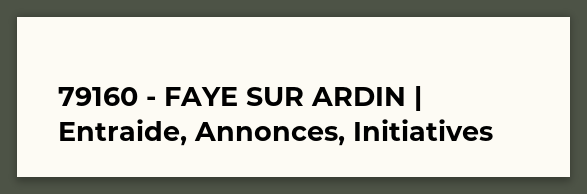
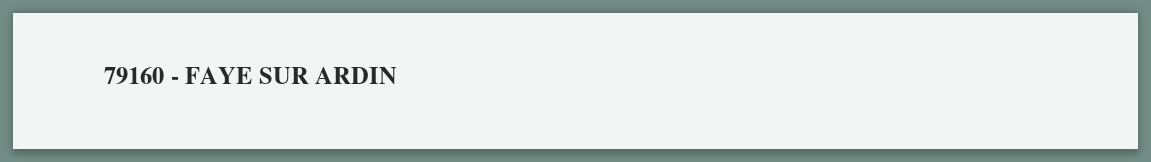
- 79160 - FAYE SUR ARDIN | Entraide, Annonces, Initiatives
+ 79160 - FAYE SUR ARDIN

